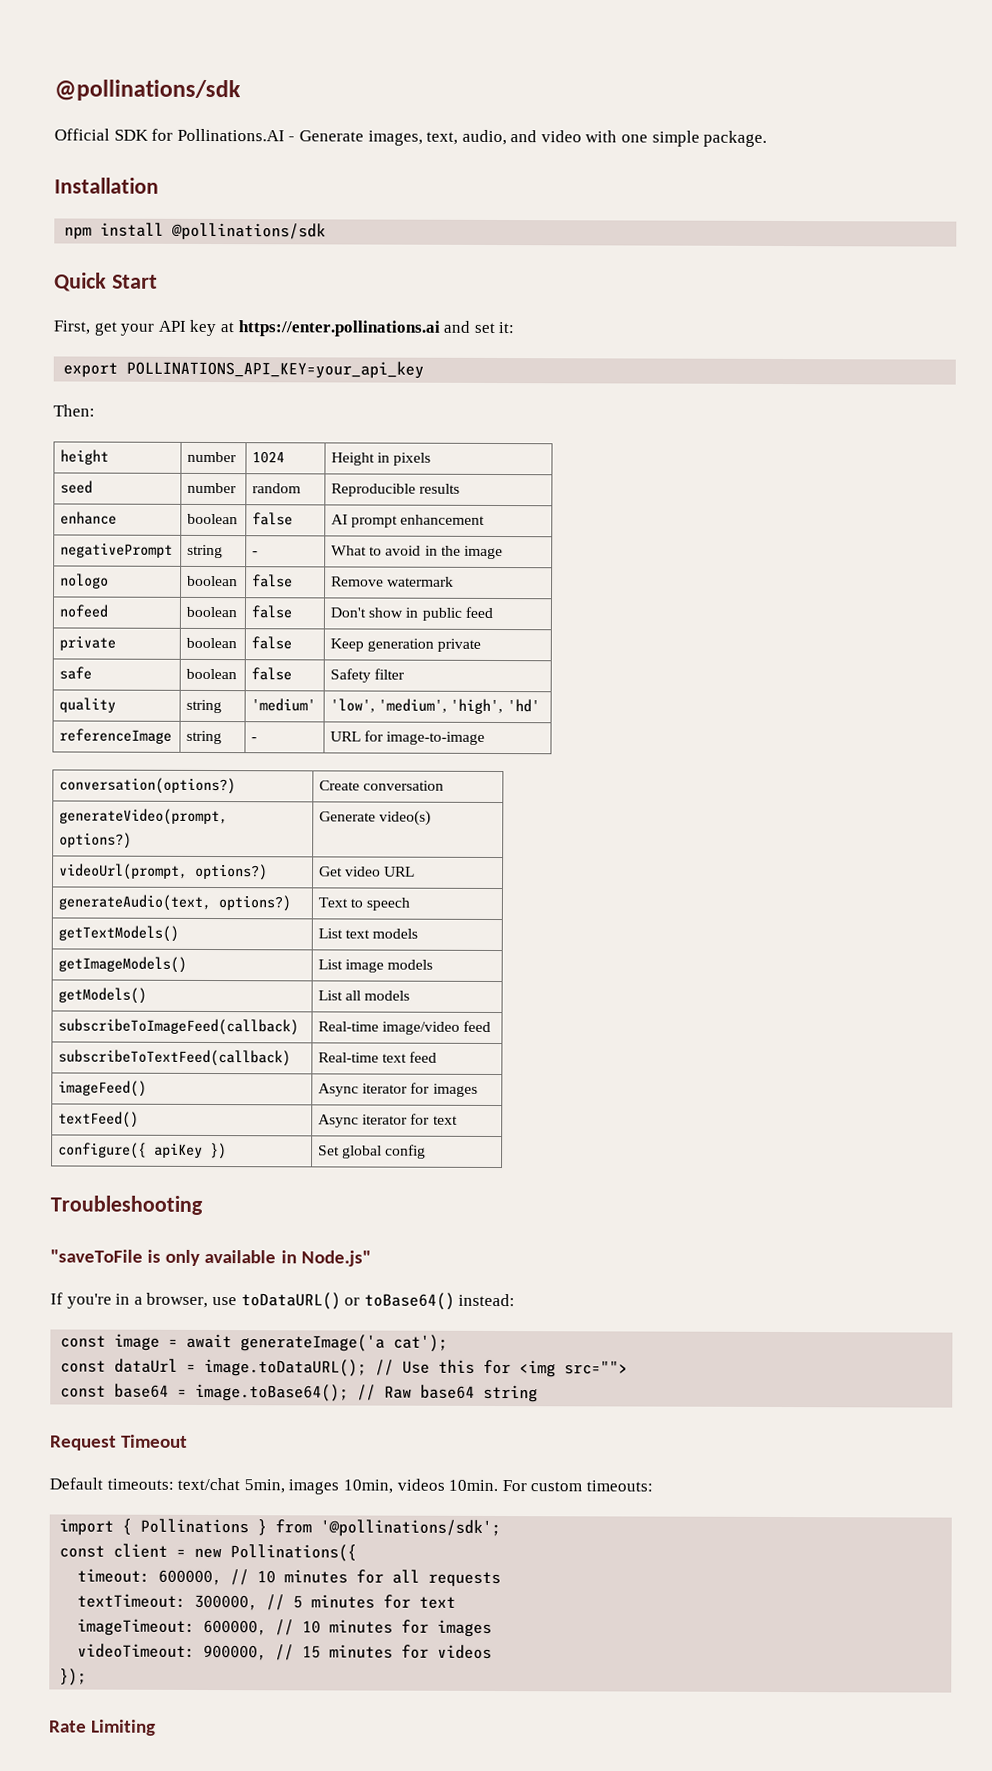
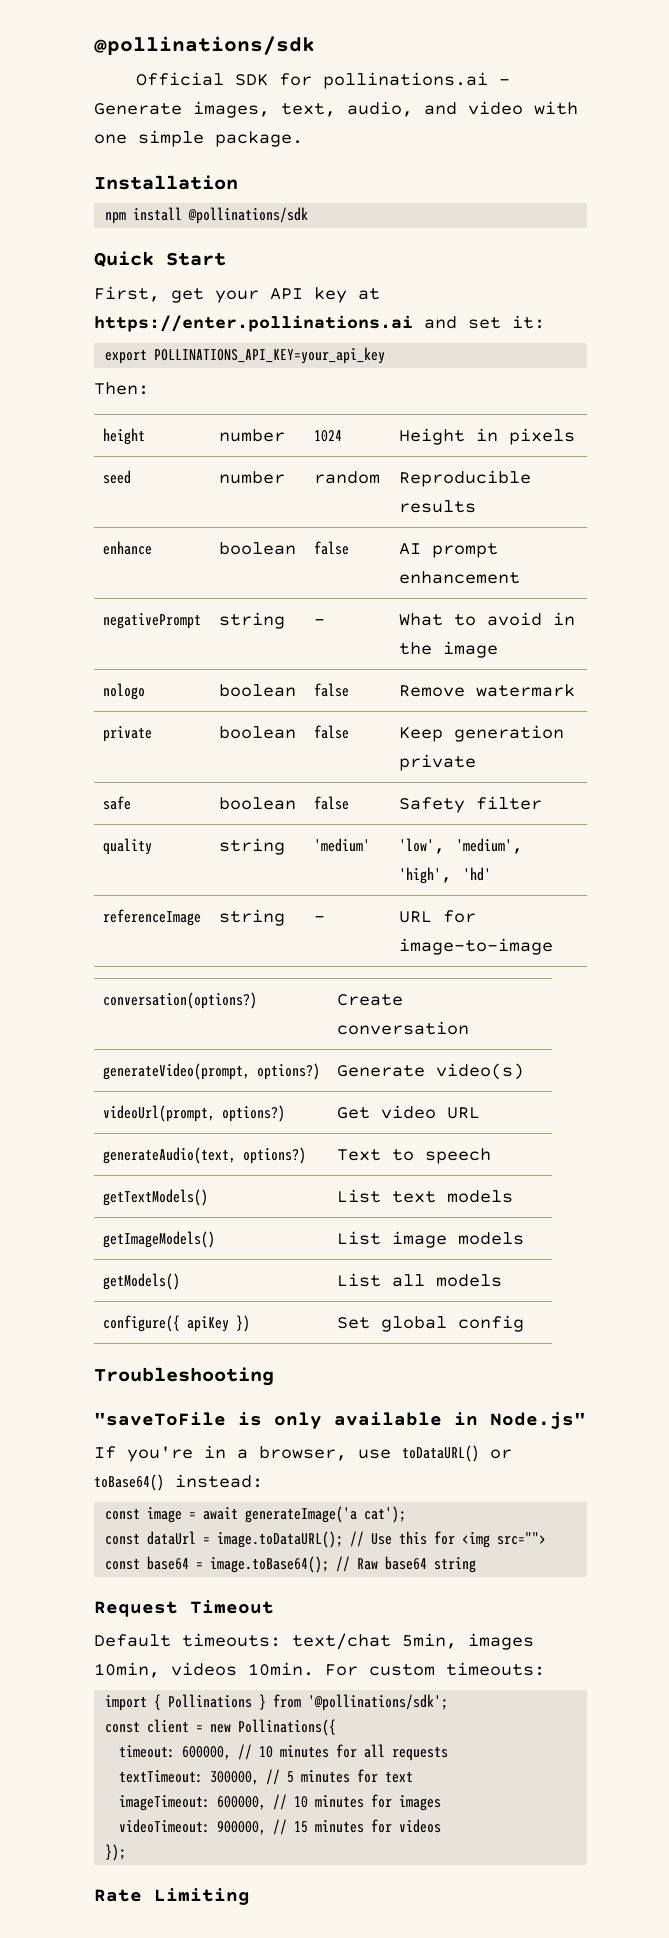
- Official SDK for Pollinations.AI - Generate images, text, audio, and video with one simple package.
+ Official SDK for pollinations.ai - Generate images, text, audio, and video with one simple package.
- nofeed | boolean | false | Don't show in public feed
- subscribeToImageFeed(callback) | Real-time image/video feed
- subscribeToTextFeed(callback) | Real-time text feed
- imageFeed() | Async iterator for images
- textFeed() | Async iterator for text

